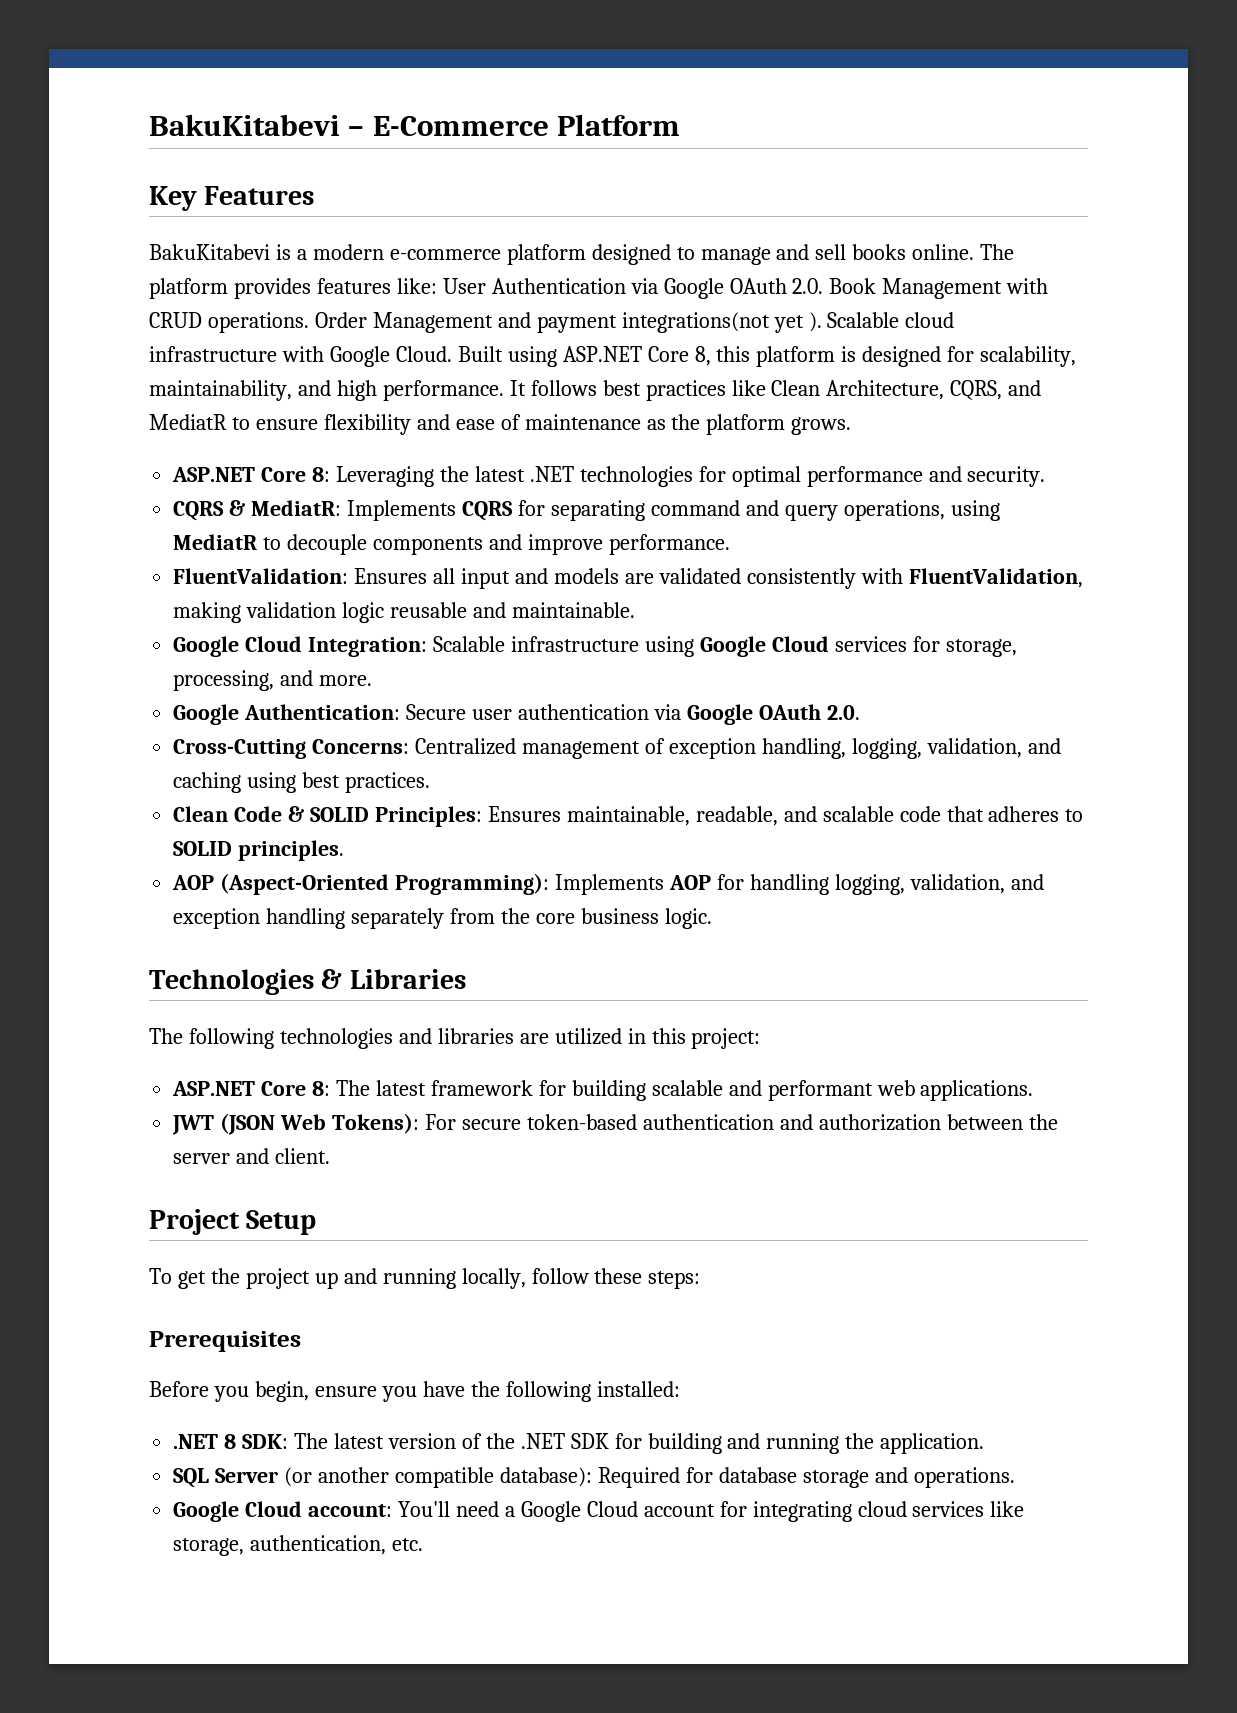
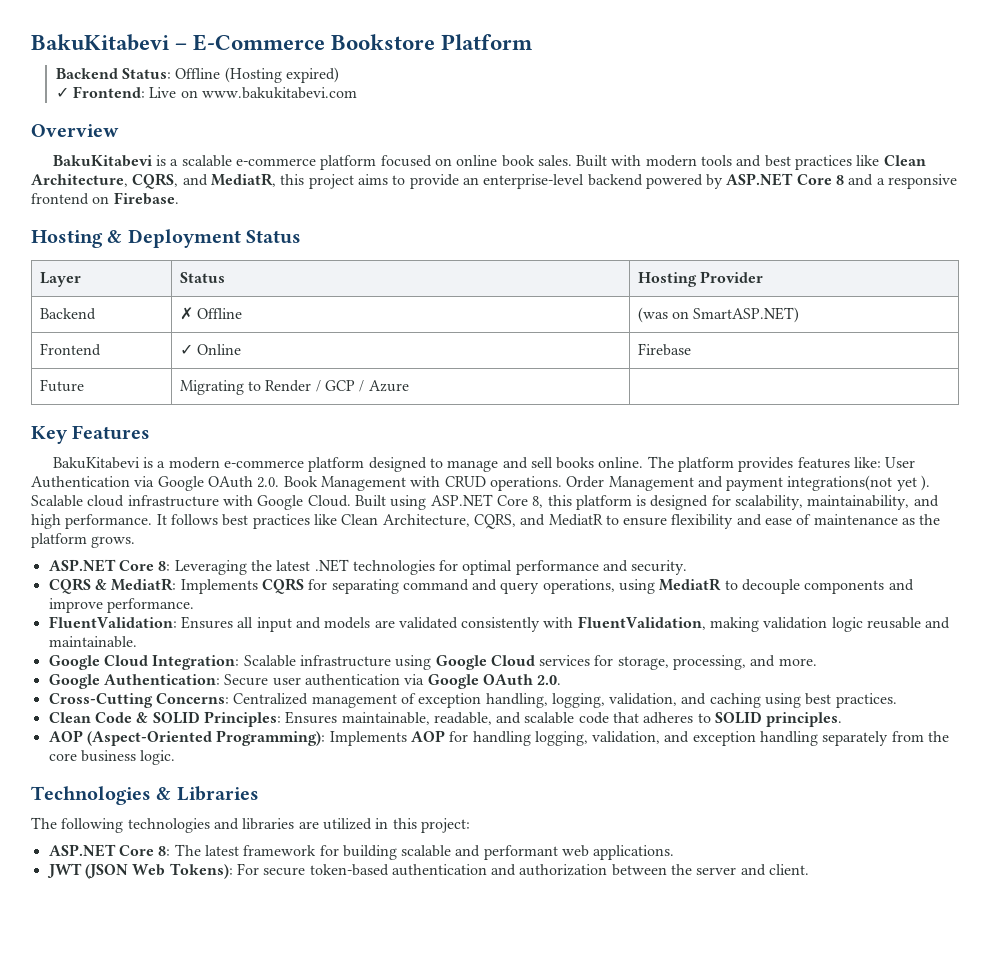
- BakuKitabevi – E-Commerce Platform
+ BakuKitabevi – E-Commerce Bookstore Platform
+ Backend Status: Offline (Hosting expired)
+ ✓ Frontend: Live on www.bakukitabevi.com
+ Overview
+ BakuKitabevi is a scalable e-commerce platform focused on online book sales. Built with modern tools and best practices like Clean Architecture, CQRS, and MediatR, this project aims to provide an enterprise-level backend powered by ASP.NET Core 8 and a responsive frontend on Firebase.
+ Hosting & Deployment Status
+ Layer | Status | Hosting Provider
+ Backend | ✗ Offline | (was on SmartASP.NET)
+ Frontend | ✓ Online | Firebase
+ Future | Migrating to Render / GCP / Azure |
- Project Setup
- To get the project up and running locally, follow these steps:
- Prerequisites
- Before you begin, ensure you have the following installed:
- .NET 8 SDK: The latest version of the .NET SDK for building and running the application.
- SQL Server (or another compatible database): Required for database storage and operations.
- Google Cloud account: You'll need a Google Cloud account for integrating cloud services like storage, authentication, etc.

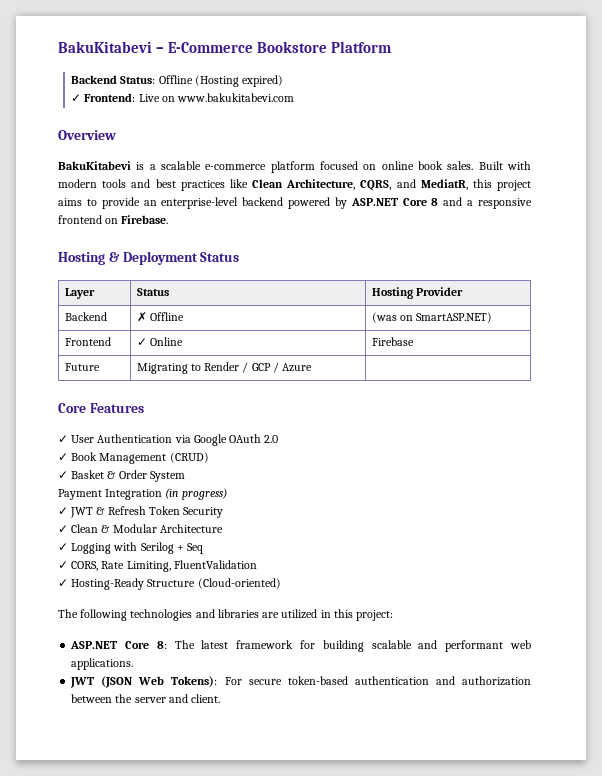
- Key Features
+ Core Features
- BakuKitabevi is a modern e-commerce platform designed to manage and sell books online. The platform provides features like: User Authentication via Google OAuth 2.0. Book Management with CRUD operations. Order Management and payment integrations(not yet ). Scalable cloud infrastructure with Google Cloud. Built using ASP.NET Core 8, this platform is designed for scalability, maintainability, and high performance. It follows best practices like Clean Architecture, CQRS, and MediatR to ensure flexibility and ease of maintenance as the platform grows.
- ASP.NET Core 8: Leveraging the latest .NET technologies for optimal performance and security.
- CQRS & MediatR: Implements CQRS for separating command and query operations, using MediatR to decouple components and improve performance.
- FluentValidation: Ensures all input and models are validated consistently with FluentValidation, making validation logic reusable and maintainable.
- Google Cloud Integration: Scalable infrastructure using Google Cloud services for storage, processing, and more.
- Google Authentication: Secure user authentication via Google OAuth 2.0.
- Cross-Cutting Concerns: Centralized management of exception handling, logging, validation, and caching using best practices.
- Clean Code & SOLID Principles: Ensures maintainable, readable, and scalable code that adheres to SOLID principles.
- AOP (Aspect-Oriented Programming): Implements AOP for handling logging, validation, and exception handling separately from the core business logic.
- Technologies & Libraries
+ ✓ User Authentication via Google OAuth 2.0
+ ✓ Book Management (CRUD)
+ ✓ Basket & Order System
+ Payment Integration (in progress)
+ ✓ JWT & Refresh Token Security
+ ✓ Clean & Modular Architecture
+ ✓ Logging with Serilog + Seq
+ ✓ CORS, Rate Limiting, FluentValidation
+ ✓ Hosting-Ready Structure (Cloud-oriented)

